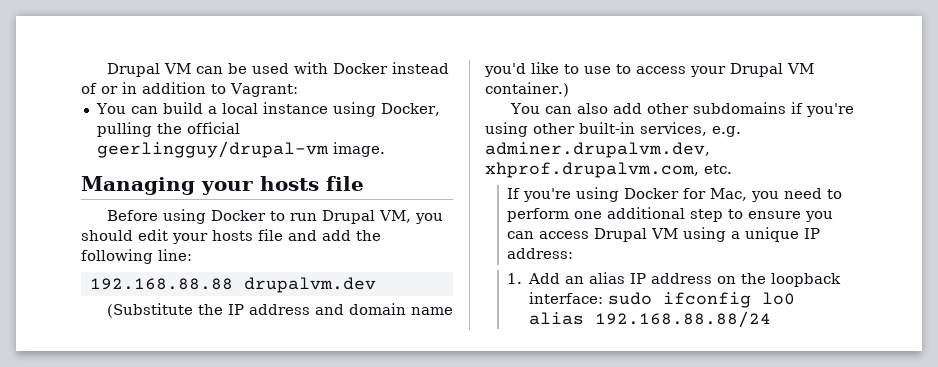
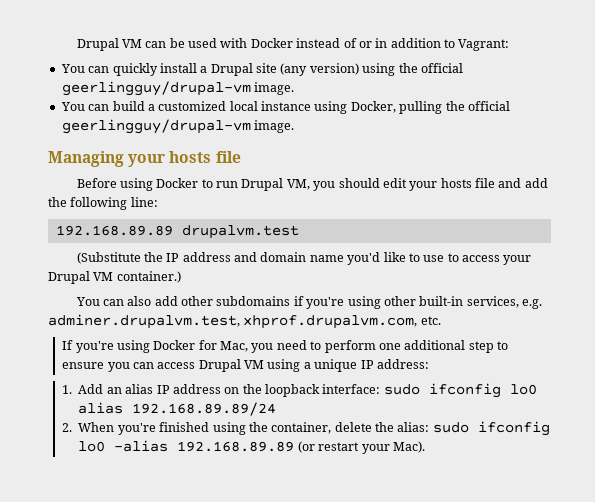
+ You can quickly install a Drupal site (any version) using the official geerlingguy/drupal-vm image.
- You can build a local instance using Docker, pulling the official geerlingguy/drupal-vm image.
+ You can build a customized local instance using Docker, pulling the official geerlingguy/drupal-vm image.
- 192.168.88.88 drupalvm.dev
+ 192.168.89.89 drupalvm.test
- You can also add other subdomains if you're using other built-in services, e.g. adminer.drupalvm.dev, xhprof.drupalvm.com, etc.
+ You can also add other subdomains if you're using other built-in services, e.g. adminer.drupalvm.test, xhprof.drupalvm.com, etc.
- 1. Add an alias IP address on the loopback interface: sudo ifconfig lo0 alias 192.168.88.88/24
+ 1. Add an alias IP address on the loopback interface: sudo ifconfig lo0 alias 192.168.89.89/24
+ 2. When you're finished using the container, delete the alias: sudo ifconfig lo0 -alias 192.168.89.89 (or restart your Mac).

